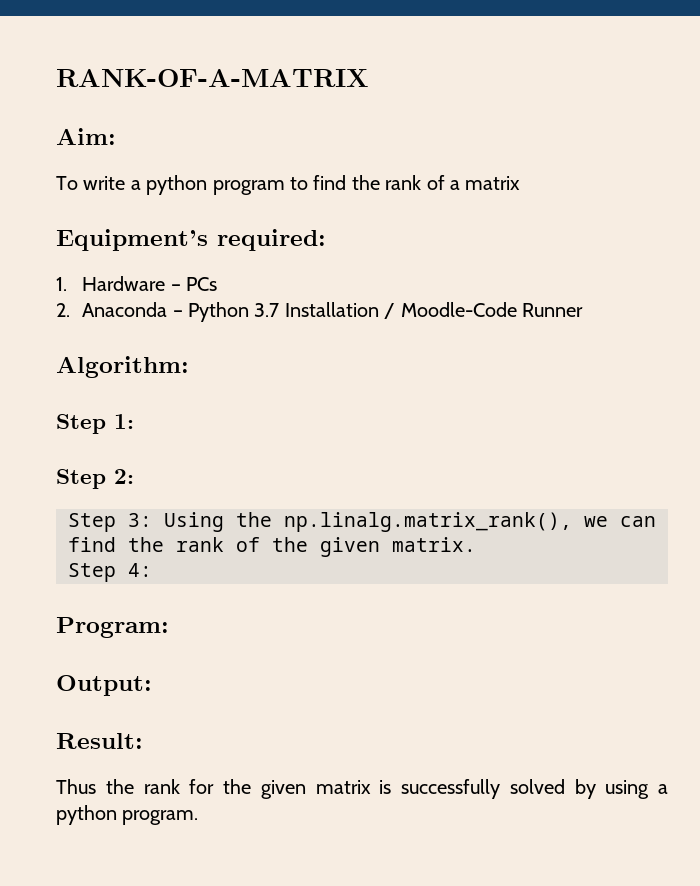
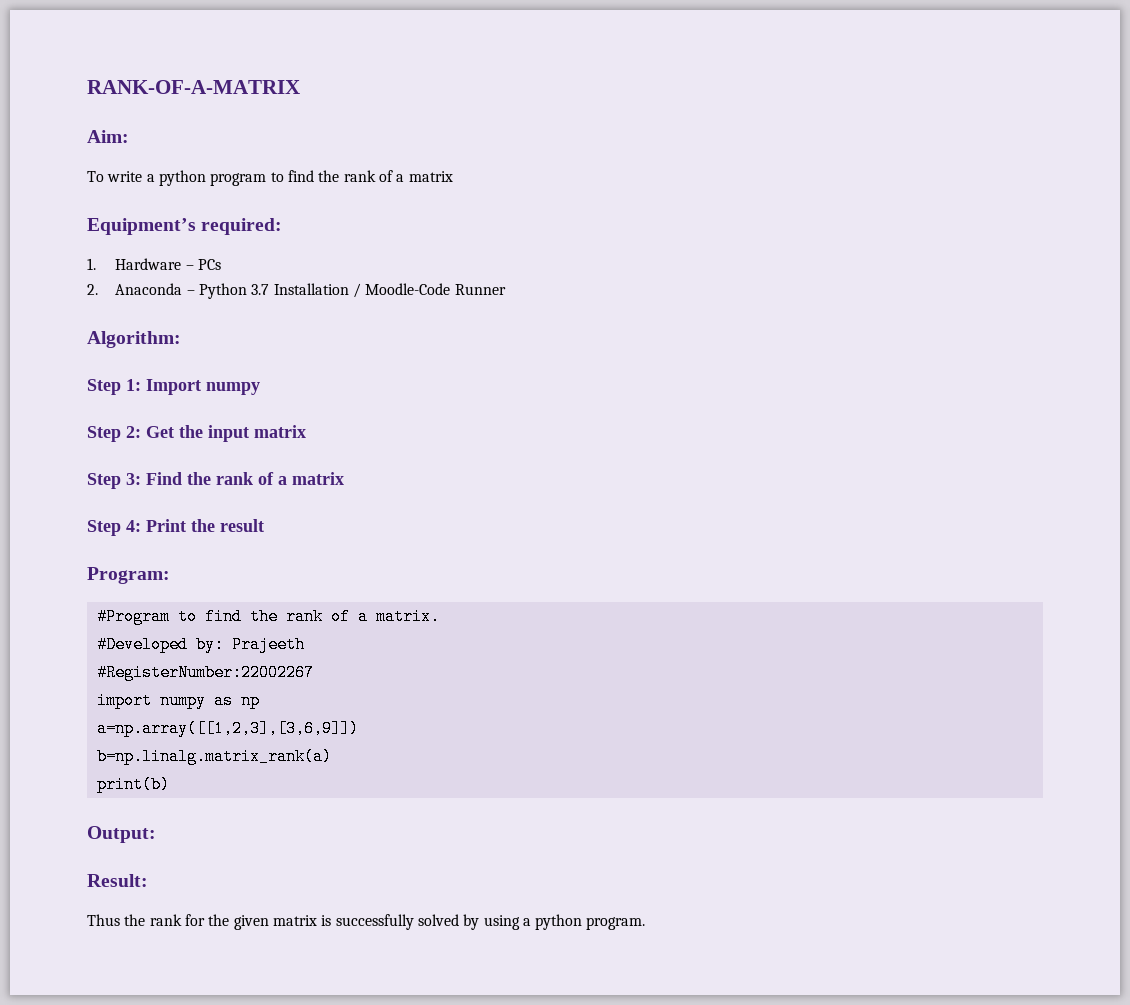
- Step 1:
+ Step 1: Import numpy
- Step 2:
- Step 3: Using the np.linalg.matrix_rank(), we can find the rank of the given matrix.
+ Step 2: Get the input matrix
+ Step 3: Find the rank of a matrix
+ Step 4: Print the result
+ Program:
+ #Program to find the rank of a matrix.
- Step 4:
- Program:
+ #Developed by: Prajeeth
+ #RegisterNumber:22002267
+ import numpy as np
+ a=np.array([[1,2,3],[3,6,9]])
+ b=np.linalg.matrix_rank(a)
+ print(b)

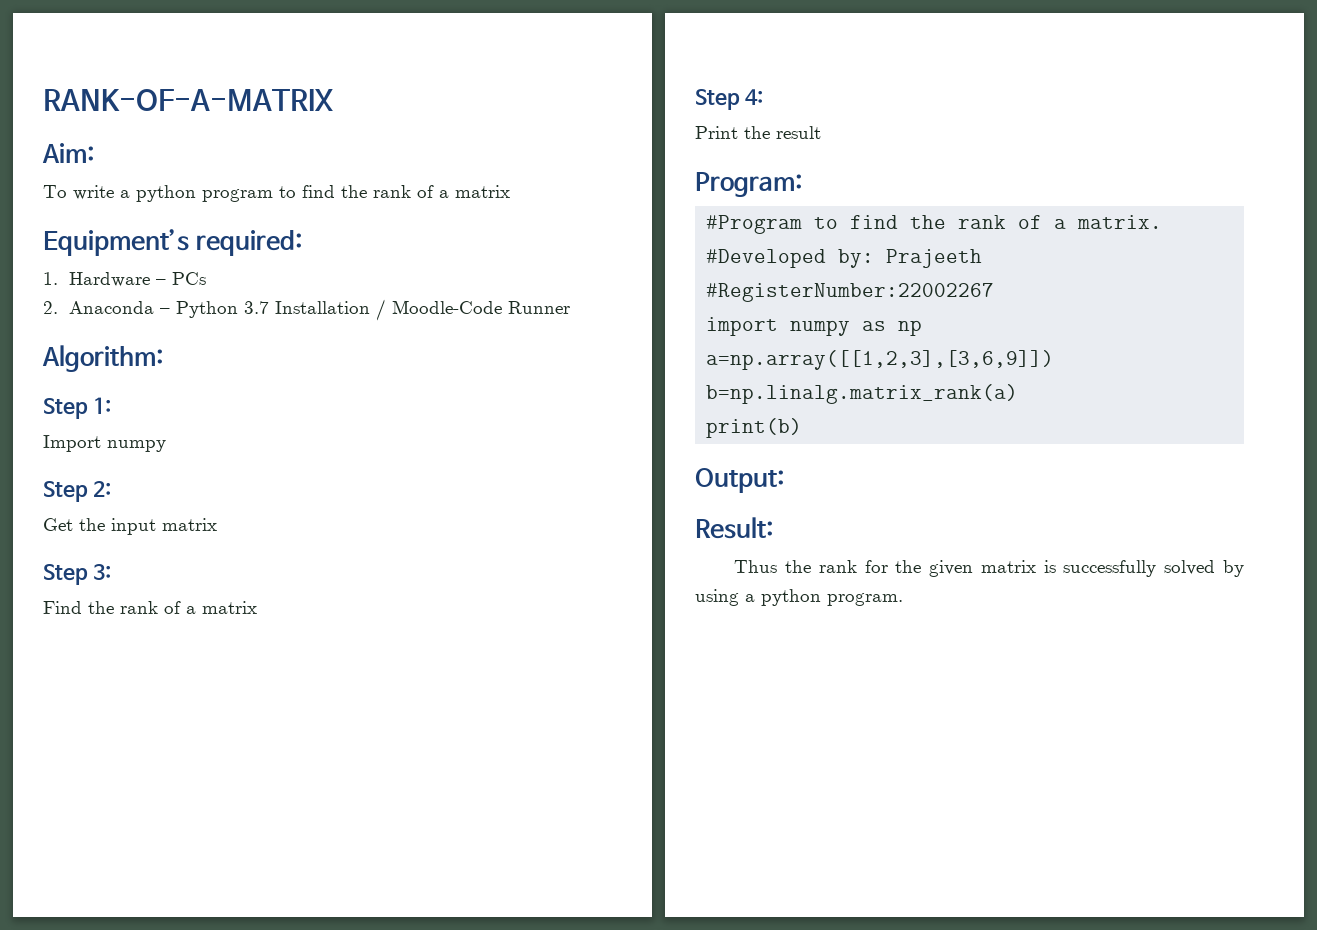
- Step 1: Import numpy
+ Step 1:
+ Import numpy
- Step 2: Get the input matrix
+ Step 2:
+ Get the input matrix
- Step 3: Find the rank of a matrix
+ Step 3:
+ Find the rank of a matrix
- Step 4: Print the result
+ Step 4:
+ Print the result

